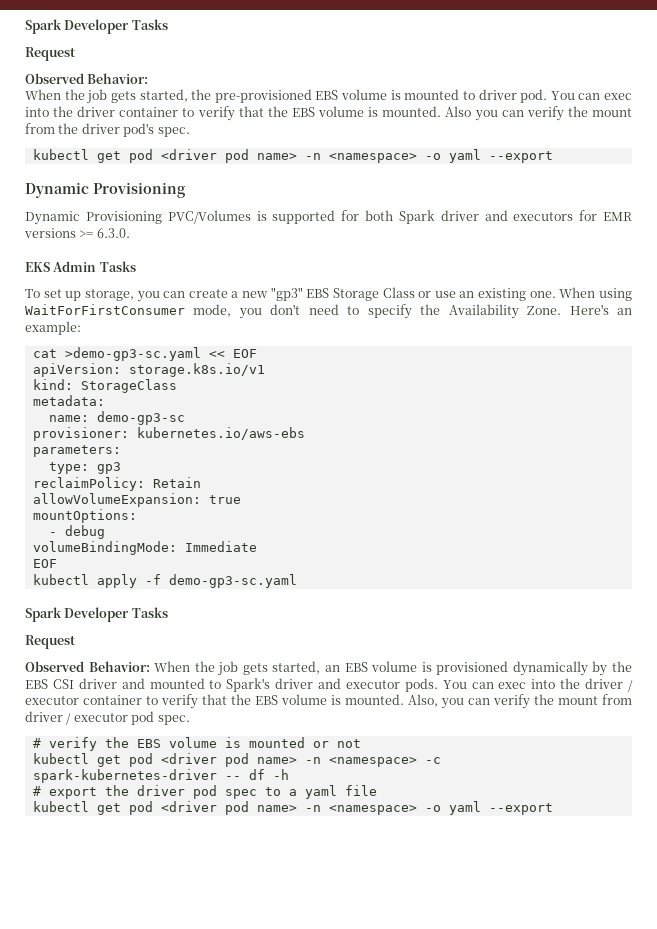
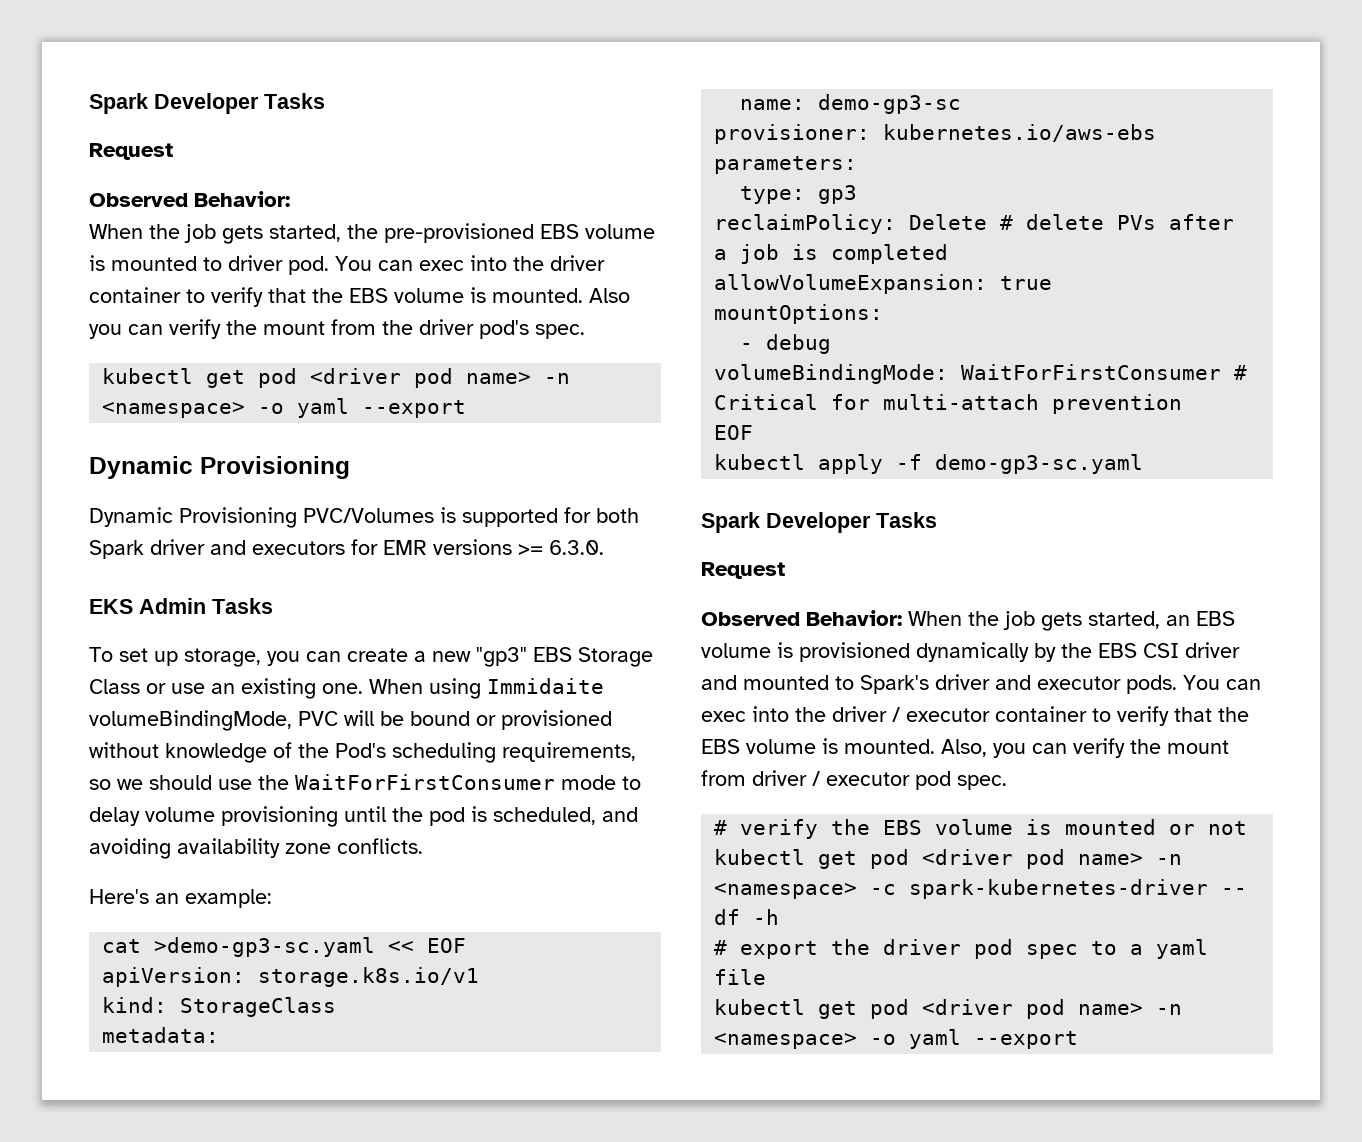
- When using WaitForFirstConsumer mode, you don't need to specify the Availability Zone. Here's an example:
+ When using Immidaite volumeBindingMode, PVC will be bound or provisioned without knowledge of the Pod's scheduling requirements, so we should use the WaitForFirstConsumer mode to delay volume provisioning until the pod is scheduled, and avoiding availability zone conflicts.
+ Here's an example:
- reclaimPolicy: Retain
+ reclaimPolicy: Delete # delete PVs after a job is completed
- volumeBindingMode: Immediate
+ volumeBindingMode: WaitForFirstConsumer # Critical for multi-attach prevention

